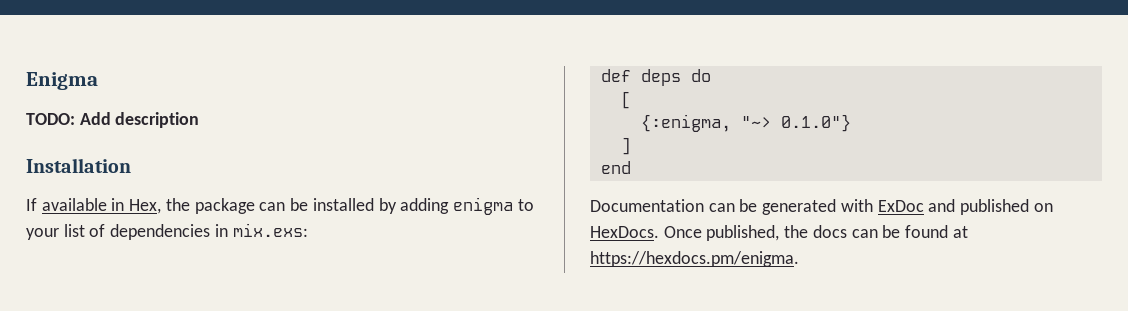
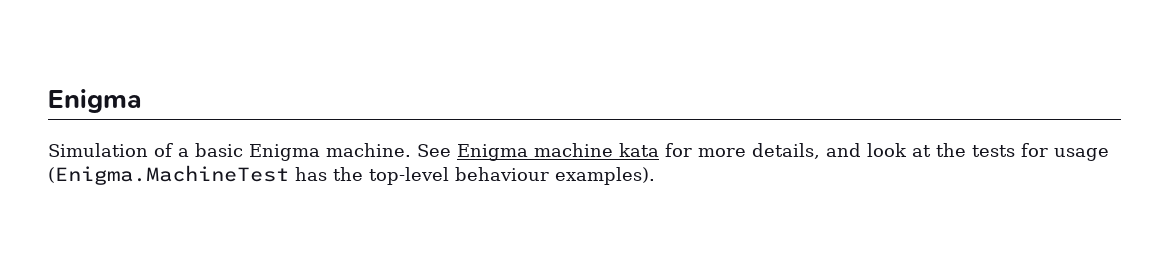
- TODO: Add description
- Installation
- If available in Hex, the package can be installed by adding enigma to your list of dependencies in mix.exs:
- def deps do
- [
- {:enigma, "~> 0.1.0"}
- ]
- end
- Documentation can be generated with ExDoc and published on HexDocs. Once published, the docs can be found at https://hexdocs.pm/enigma.
+ Simulation of a basic Enigma machine. See Enigma machine kata for more details, and look at the tests for usage (Enigma.MachineTest has the top-level behaviour examples).

